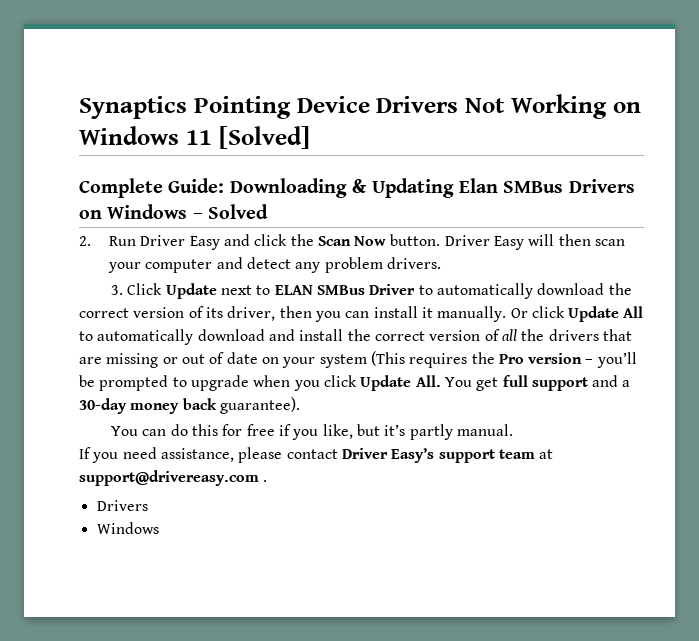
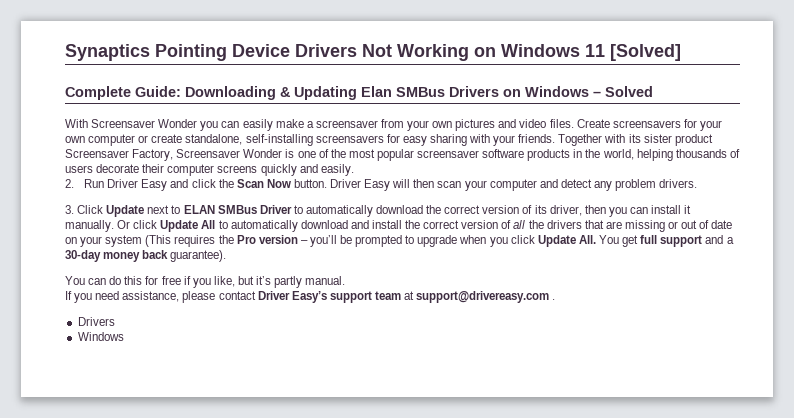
+ With Screensaver Wonder you can easily make a screensaver from your own pictures and video files. Create screensavers for your own computer or create standalone, self-installing screensavers for easy sharing with your friends. Together with its sister product Screensaver Factory, Screensaver Wonder is one of the most popular screensaver software products in the world, helping thousands of users decorate their computer screens quickly and easily.

